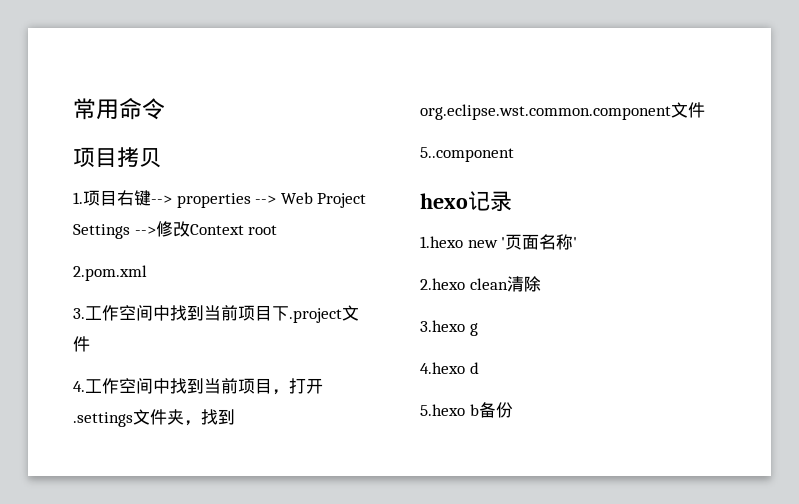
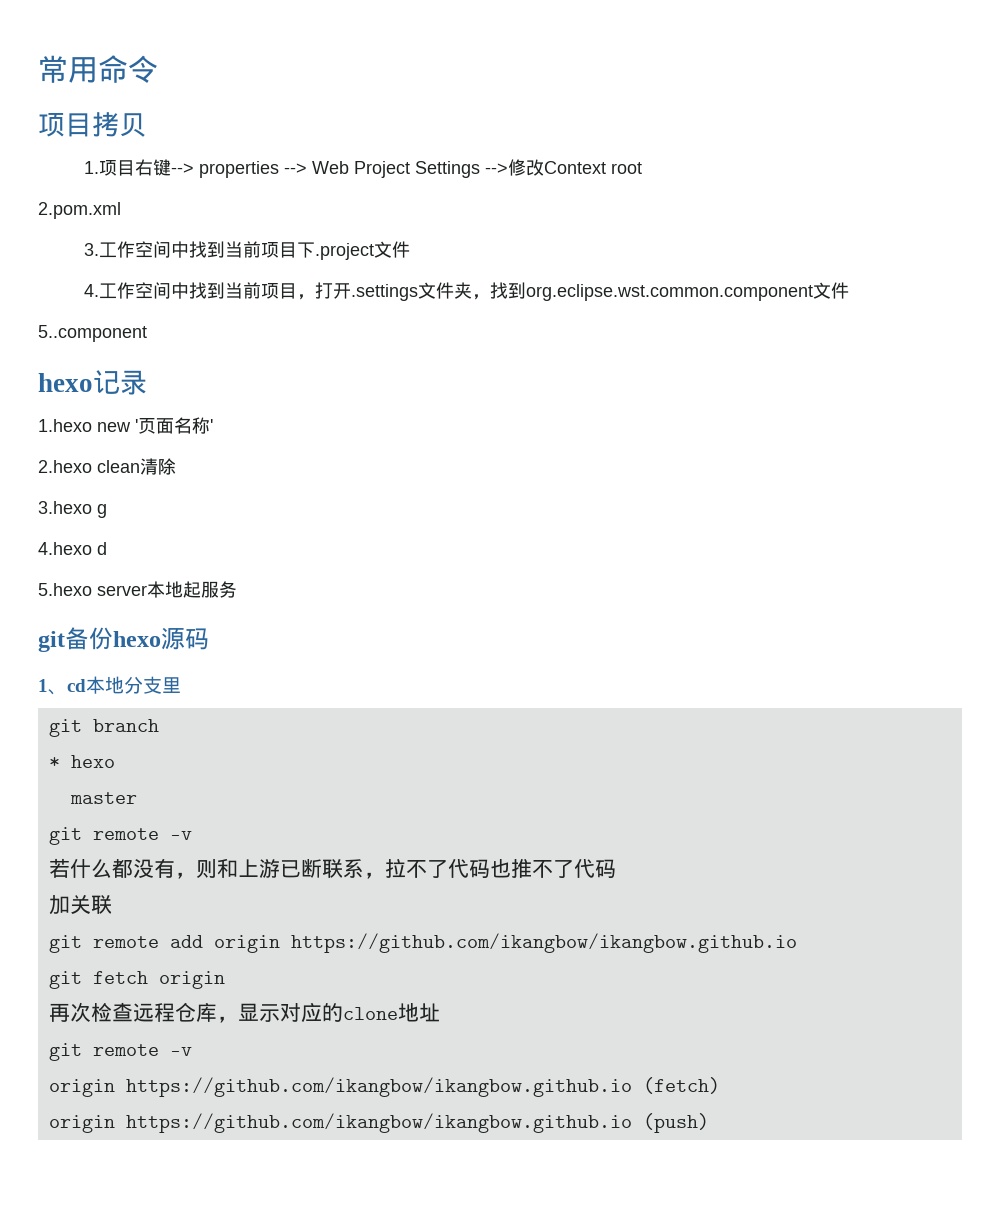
- 5.hexo b备份
+ 5.hexo server本地起服务
+ git备份hexo源码
+ 1、cd本地分支里
+ git branch
+ * hexo
+ master
+ git remote –v
+ 若什么都没有，则和上游已断联系，拉不了代码也推不了代码
+ 加关联
+ git remote add origin https://github.com/ikangbow/ikangbow.github.io
+ git fetch origin
+ 再次检查远程仓库，显示对应的clone地址
+ git remote –v
+ origin https://github.com/ikangbow/ikangbow.github.io (fetch)
+ origin https://github.com/ikangbow/ikangbow.github.io (push)

